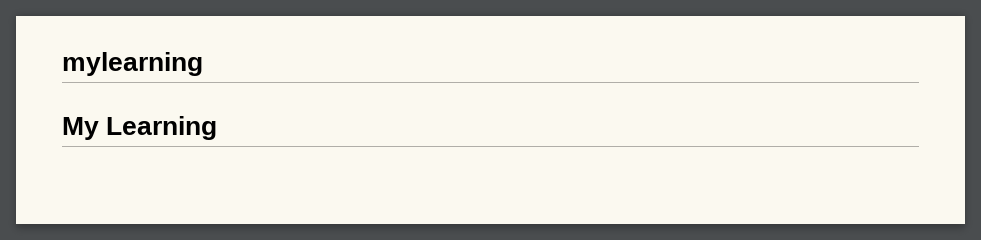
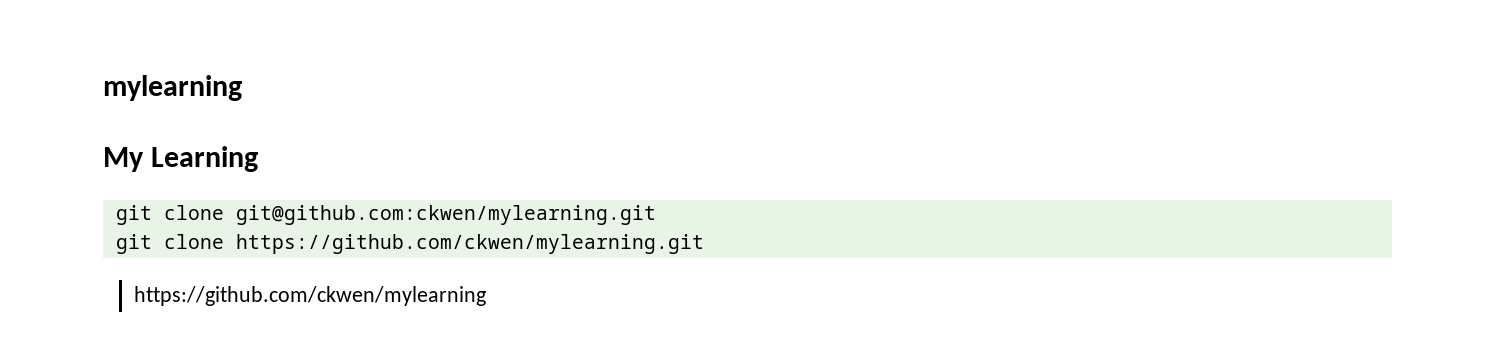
+ git clone git@github.com:ckwen/mylearning.git
+ git clone https://github.com/ckwen/mylearning.git
+ https://github.com/ckwen/mylearning

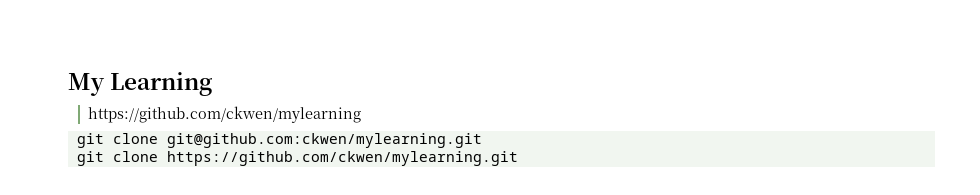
- mylearning
+ https://github.com/ckwen/mylearning
- https://github.com/ckwen/mylearning

